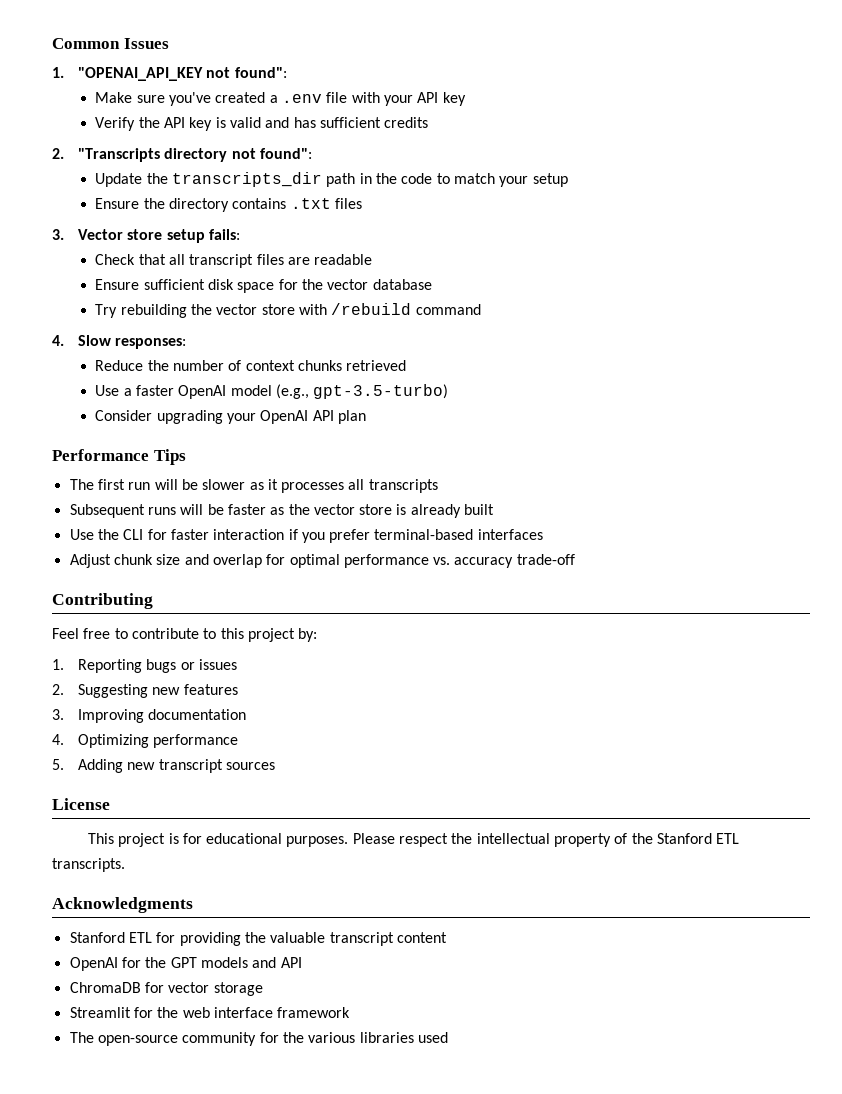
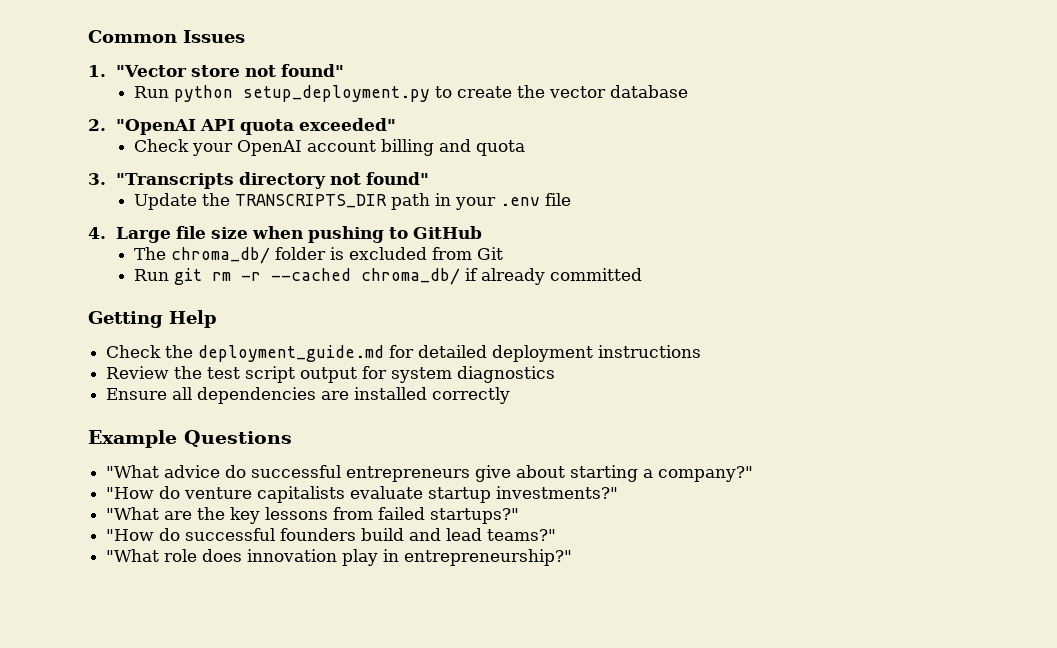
- 1. "OPENAI_API_KEY not found":
- Make sure you've created a .env file with your API key
- Verify the API key is valid and has sufficient credits
- 2. "Transcripts directory not found":
+ 1. "Vector store not found"
+ Run python setup_deployment.py to create the vector database
+ 2. "OpenAI API quota exceeded"
+ Check your OpenAI account billing and quota
+ 3. "Transcripts directory not found"
- Update the transcripts_dir path in the code to match your setup
- Ensure the directory contains .txt files
- 3. Vector store setup fails:
- Check that all transcript files are readable
- Ensure sufficient disk space for the vector database
- Try rebuilding the vector store with /rebuild command
- 4. Slow responses:
- Reduce the number of context chunks retrieved
- Use a faster OpenAI model (e.g., gpt-3.5-turbo)
- Consider upgrading your OpenAI API plan
- Performance Tips
- The first run will be slower as it processes all transcripts
- Subsequent runs will be faster as the vector store is already built
- Use the CLI for faster interaction if you prefer terminal-based interfaces
- Adjust chunk size and overlap for optimal performance vs. accuracy trade-off
- Contributing
- Feel free to contribute to this project by:
- 1. Reporting bugs or issues
- 2. Suggesting new features
- 3. Improving documentation
- 4. Optimizing performance
- 5. Adding new transcript sources
- License
- This project is for educational purposes. Please respect the intellectual property of the Stanford ETL transcripts.
- Acknowledgments
- Stanford ETL for providing the valuable transcript content
- OpenAI for the GPT models and API
- ChromaDB for vector storage
- Streamlit for the web interface framework
- The open-source community for the various libraries used
+ Update the TRANSCRIPTS_DIR path in your .env file
+ 4. Large file size when pushing to GitHub
+ The chroma_db/ folder is excluded from Git
+ Run git rm -r --cached chroma_db/ if already committed
+ Getting Help
+ Check the deployment_guide.md for detailed deployment instructions
+ Review the test script output for system diagnostics
+ Ensure all dependencies are installed correctly
+ Example Questions
+ "What advice do successful entrepreneurs give about starting a company?"
+ "How do venture capitalists evaluate startup investments?"
+ "What are the key lessons from failed startups?"
+ "How do successful founders build and lead teams?"
+ "What role does innovation play in entrepreneurship?"

